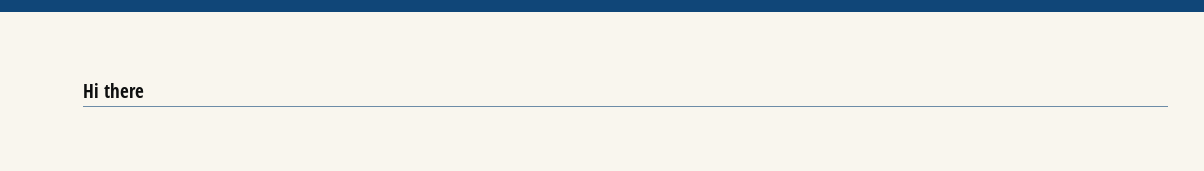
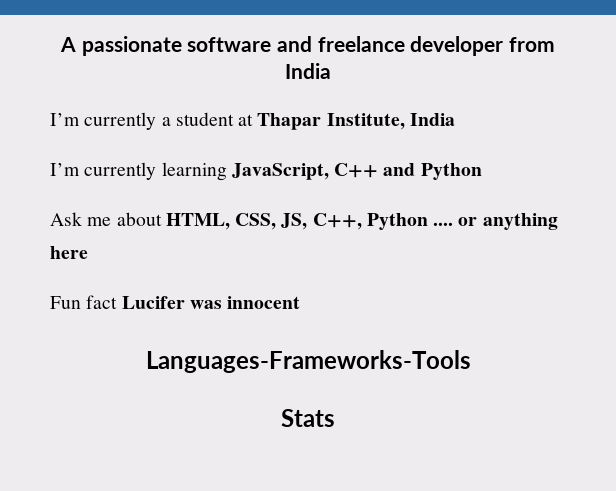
- Hi there
+ A passionate software and freelance developer from India
+ I’m currently a student at Thapar Institute, India
+ I’m currently learning JavaScript, C++ and Python
+ Ask me about HTML, CSS, JS, C++, Python .... or anything here
+ Fun fact Lucifer was innocent
+ Languages-Frameworks-Tools
+ Stats

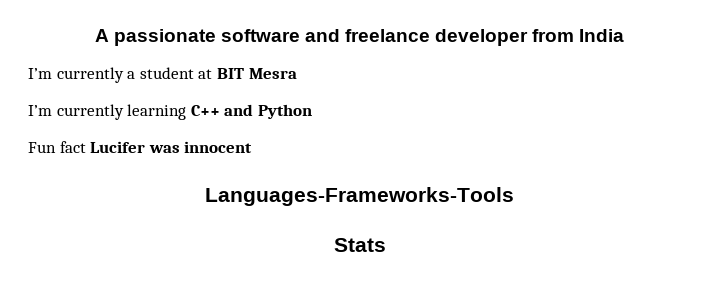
- I’m currently a student at Thapar Institute, India
+ I’m currently a student at BIT Mesra
- I’m currently learning JavaScript, C++ and Python
+ I’m currently learning C++ and Python
- Ask me about HTML, CSS, JS, C++, Python .... or anything here

